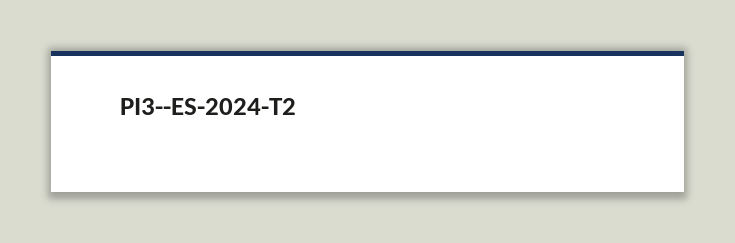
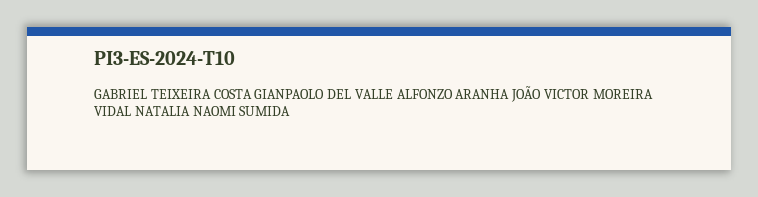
- PI3--ES-2024-T2
+ PI3-ES-2024-T10
+ GABRIEL TEIXEIRA COSTA GIANPAOLO DEL VALLE ALFONZO ARANHA JOÃO VICTOR MOREIRA VIDAL NATALIA NAOMI SUMIDA

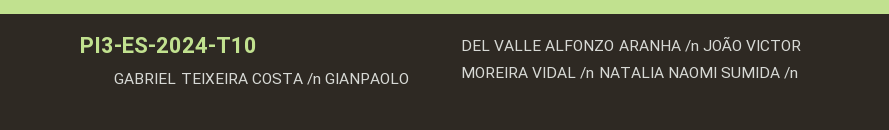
- GABRIEL TEIXEIRA COSTA GIANPAOLO DEL VALLE ALFONZO ARANHA JOÃO VICTOR MOREIRA VIDAL NATALIA NAOMI SUMIDA
+ GABRIEL TEIXEIRA COSTA /n GIANPAOLO DEL VALLE ALFONZO ARANHA /n JOÃO VICTOR MOREIRA VIDAL /n NATALIA NAOMI SUMIDA /n

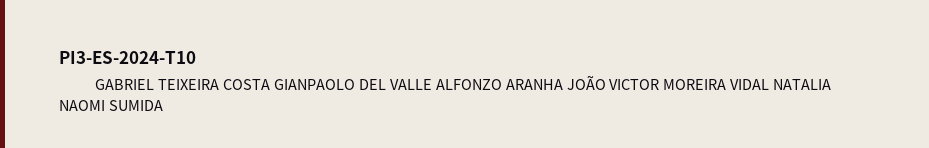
- GABRIEL TEIXEIRA COSTA /n GIANPAOLO DEL VALLE ALFONZO ARANHA /n JOÃO VICTOR MOREIRA VIDAL /n NATALIA NAOMI SUMIDA /n
+ GABRIEL TEIXEIRA COSTA GIANPAOLO DEL VALLE ALFONZO ARANHA JOÃO VICTOR MOREIRA VIDAL NATALIA NAOMI SUMIDA

